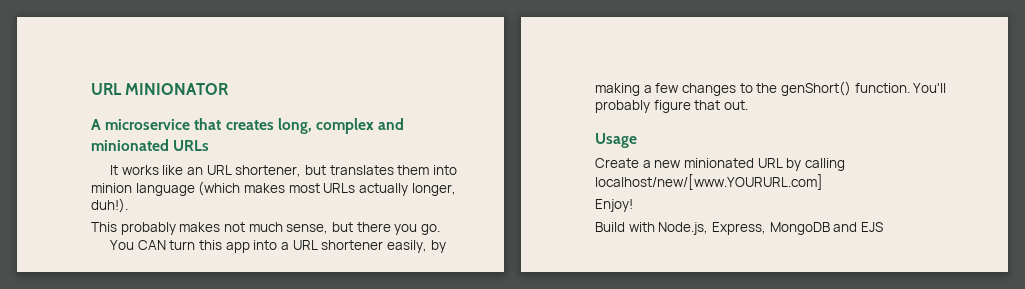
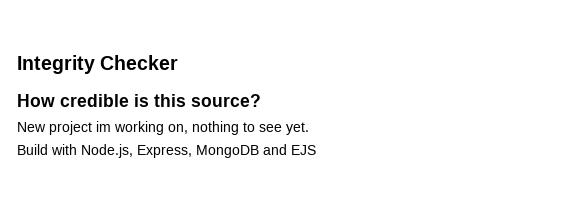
- URL MINIONATOR
- A microservice that creates long, complex and minionated URLs
- It works like an URL shortener, but translates them into minion language (which makes most URLs actually longer, duh!).
- This probably makes not much sense, but there you go.
- You CAN turn this app into a URL shortener easily, by making a few changes to the genShort() function. You'll probably figure that out.
- Usage
- Create a new minionated URL by calling localhost/new/[www.YOURURL.com]
- Enjoy!
+ Integrity Checker
+ How credible is this source?
+ New project im working on, nothing to see yet.

